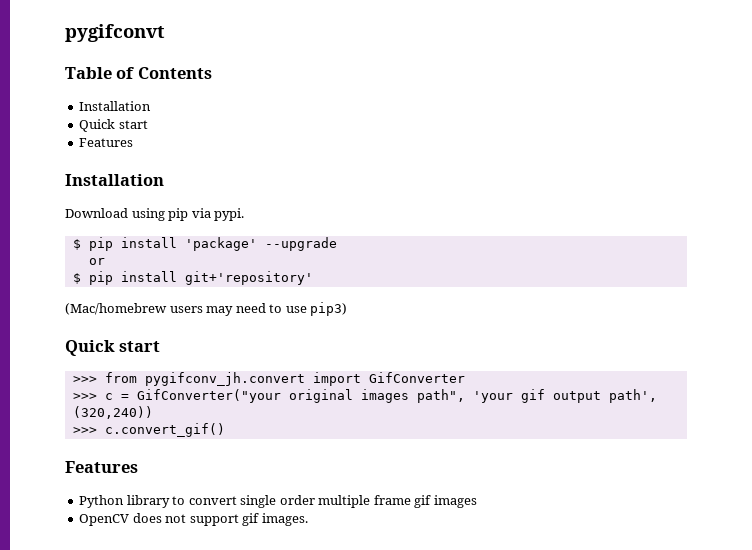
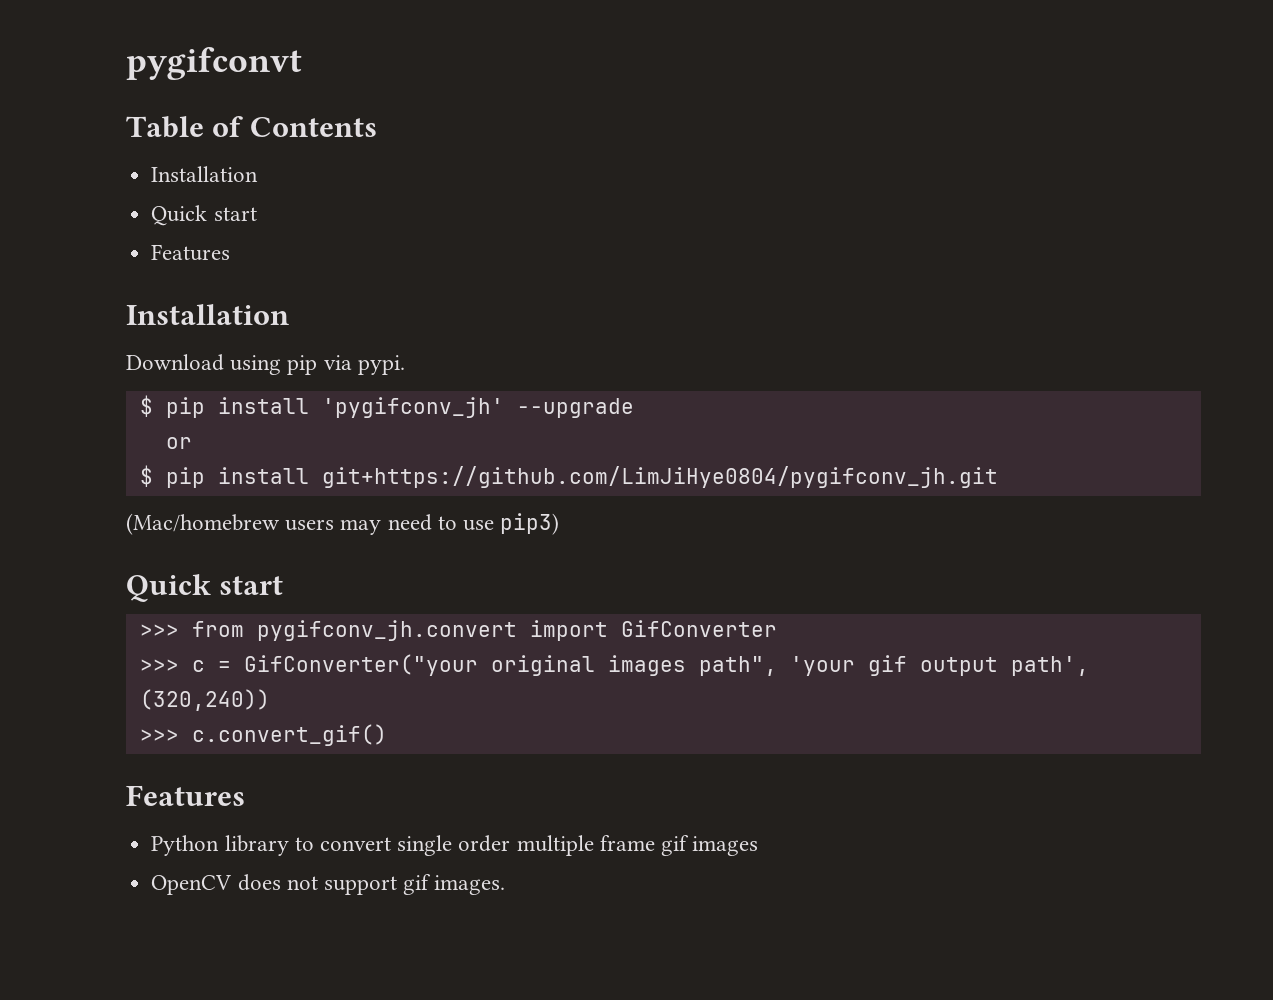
- $ pip install 'package' --upgrade
+ $ pip install 'pygifconv_jh' --upgrade
- $ pip install git+'repository'
+ $ pip install git+https://github.com/LimJiHye0804/pygifconv_jh.git

